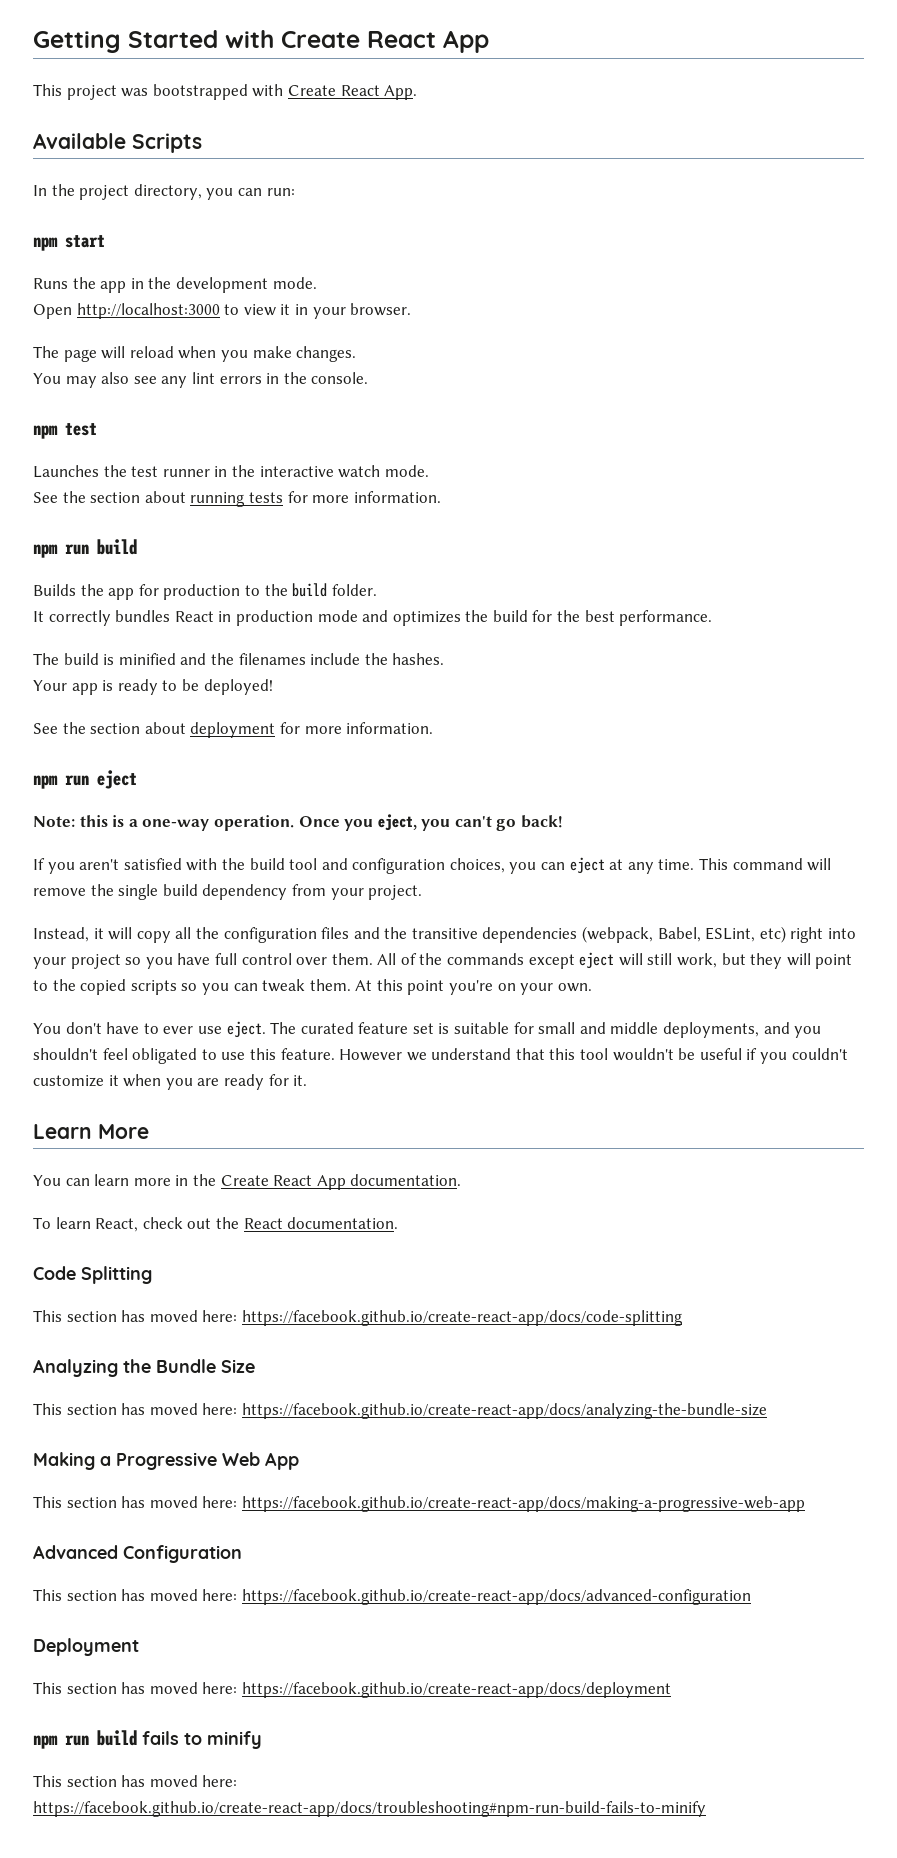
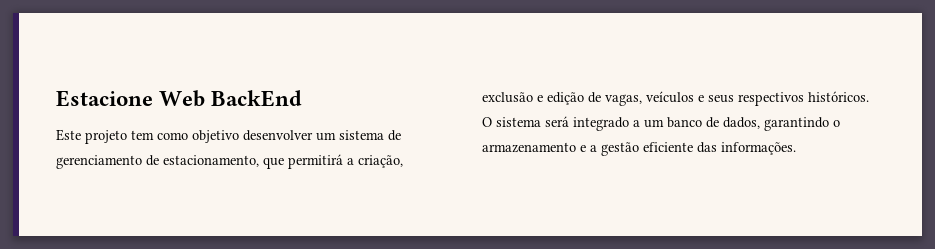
- Getting Started with Create React App
- This project was bootstrapped with Create React App.
- Available Scripts
- In the project directory, you can run:
- npm start
- Runs the app in the development mode.
- Open http://localhost:3000 to view it in your browser.
- The page will reload when you make changes.
- You may also see any lint errors in the console.
- npm test
- Launches the test runner in the interactive watch mode.
- See the section about running tests for more information.
- npm run build
- Builds the app for production to the build folder.
- It correctly bundles React in production mode and optimizes the build for the best performance.
- The build is minified and the filenames include the hashes.
- Your app is ready to be deployed!
- See the section about deployment for more information.
- npm run eject
- Note: this is a one-way operation. Once you eject, you can't go back!
- If you aren't satisfied with the build tool and configuration choices, you can eject at any time. This command will remove the single build dependency from your project.
- Instead, it will copy all the configuration files and the transitive dependencies (webpack, Babel, ESLint, etc) right into your project so you have full control over them. All of the commands except eject will still work, but they will point to the copied scripts so you can tweak them. At this point you're on your own.
- You don't have to ever use eject. The curated feature set is suitable for small and middle deployments, and you shouldn't feel obligated to use this feature. However we understand that this tool wouldn't be useful if you couldn't customize it when you are ready for it.
- Learn More
- You can learn more in the Create React App documentation.
- To learn React, check out the React documentation.
- Code Splitting
- This section has moved here: https://facebook.github.io/create-react-app/docs/code-splitting
- Analyzing the Bundle Size
- This section has moved here: https://facebook.github.io/create-react-app/docs/analyzing-the-bundle-size
- Making a Progressive Web App
- This section has moved here: https://facebook.github.io/create-react-app/docs/making-a-progressive-web-app
- Advanced Configuration
- This section has moved here: https://facebook.github.io/create-react-app/docs/advanced-configuration
- Deployment
- This section has moved here: https://facebook.github.io/create-react-app/docs/deployment
- npm run build fails to minify
- This section has moved here: https://facebook.github.io/create-react-app/docs/troubleshooting#npm-run-build-fails-to-minify
+ Estacione Web BackEnd
+ Este projeto tem como objetivo desenvolver um sistema de gerenciamento de estacionamento, que permitirá a criação, exclusão e edição de vagas, veículos e seus respectivos históricos. O sistema será integrado a um banco de dados, garantindo o armazenamento e a gestão eficiente das informações.

